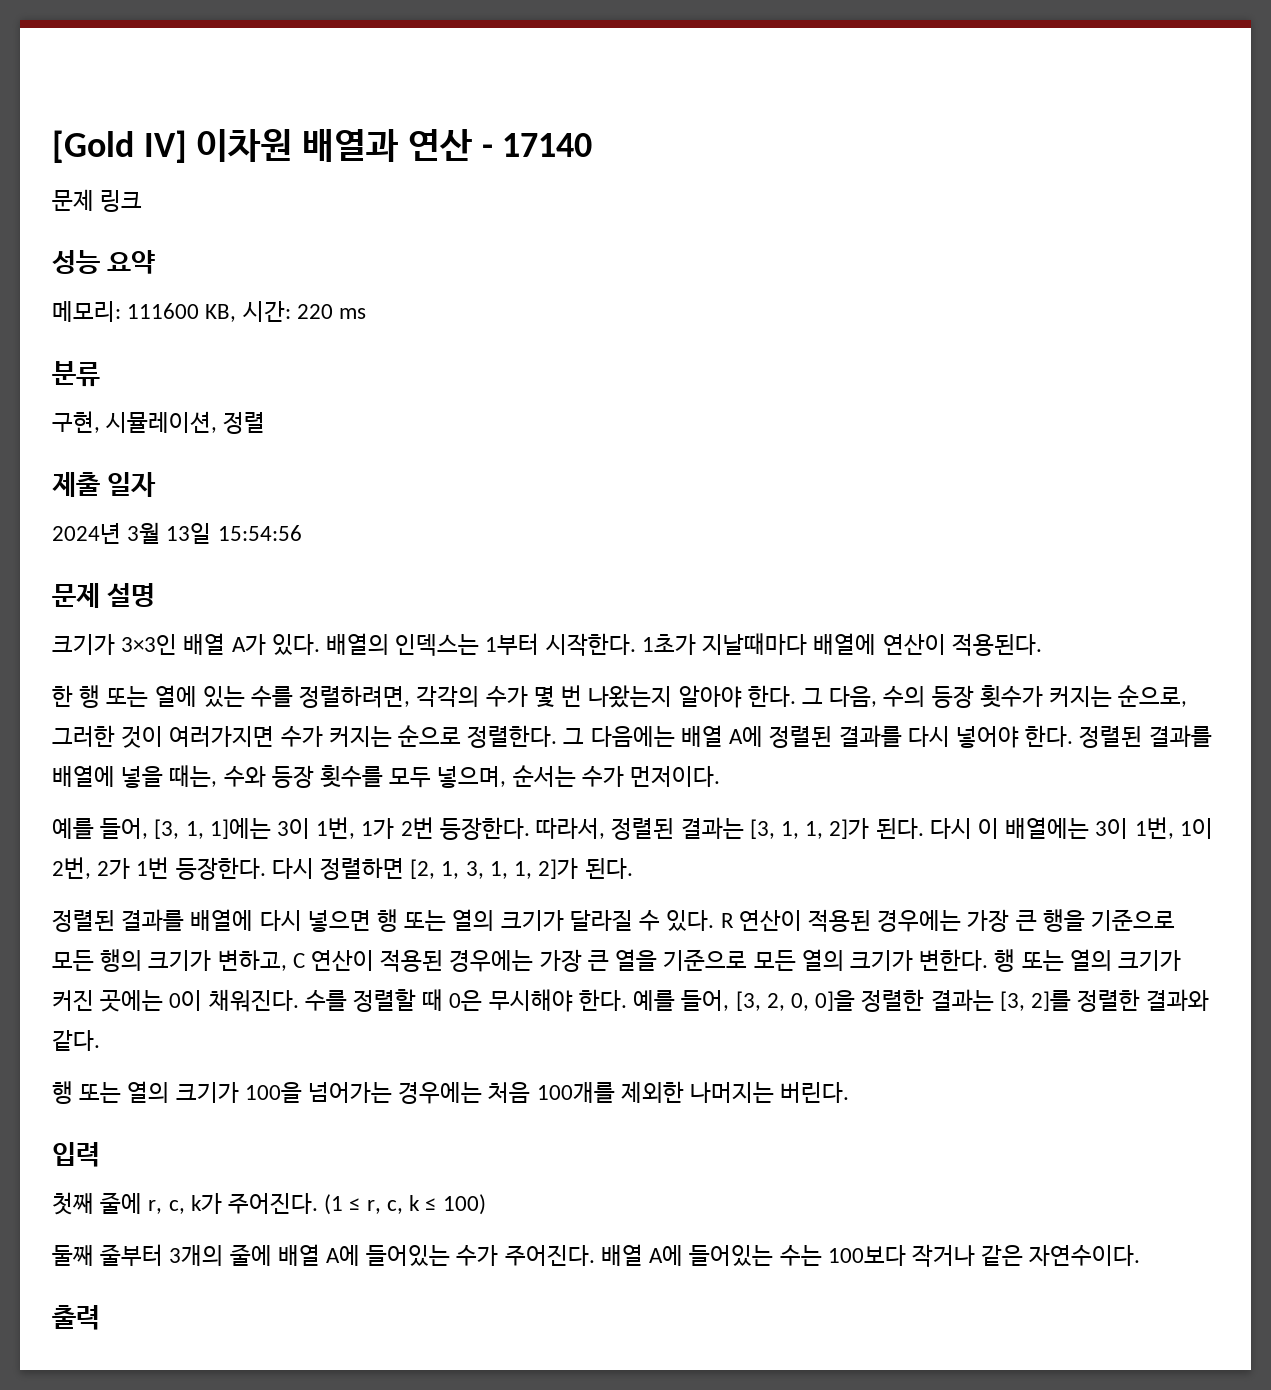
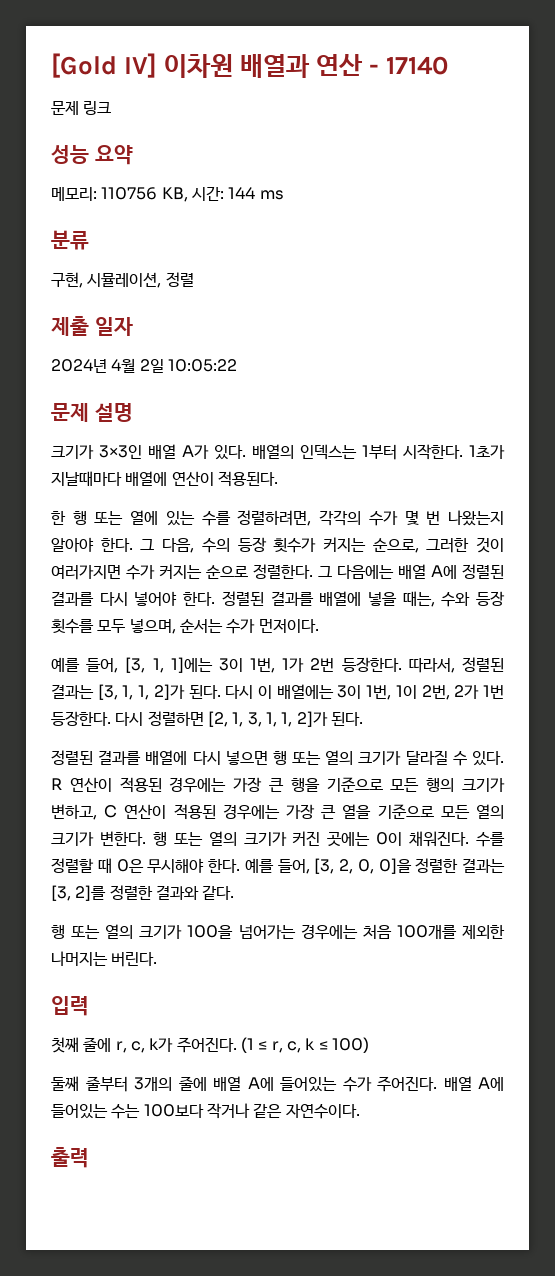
- 메모리: 111600 KB, 시간: 220 ms
+ 메모리: 110756 KB, 시간: 144 ms
- 2024년 3월 13일 15:54:56
+ 2024년 4월 2일 10:05:22

